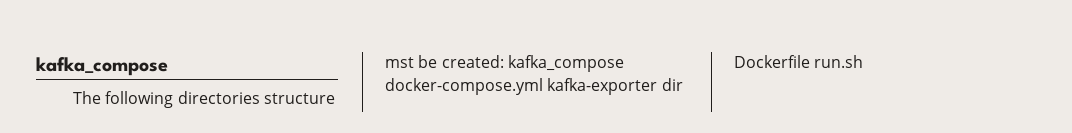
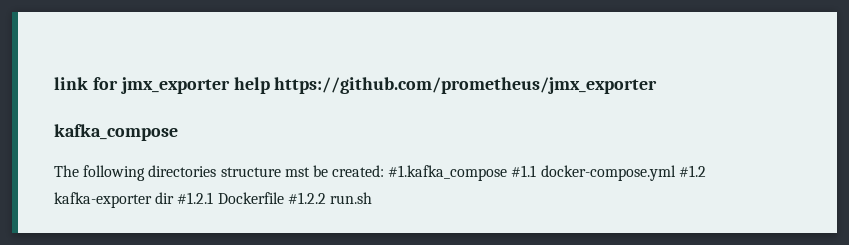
+ link for jmx_exporter help https://github.com/prometheus/jmx_exporter
- The following directories structure mst be created: kafka_compose docker-compose.yml kafka-exporter dir Dockerfile run.sh
+ The following directories structure mst be created: #1.kafka_compose #1.1 docker-compose.yml #1.2 kafka-exporter dir #1.2.1 Dockerfile #1.2.2 run.sh

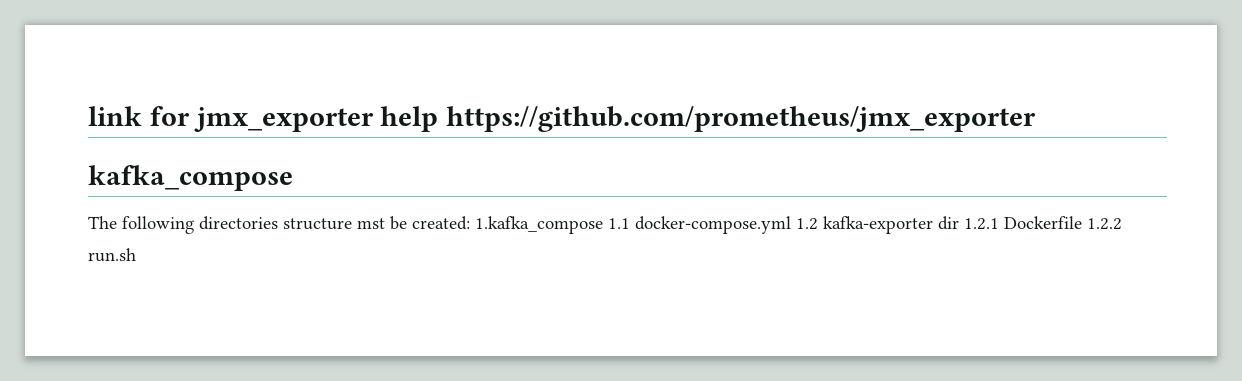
- The following directories structure mst be created: #1.kafka_compose #1.1 docker-compose.yml #1.2 kafka-exporter dir #1.2.1 Dockerfile #1.2.2 run.sh
+ The following directories structure mst be created: 1.kafka_compose 1.1 docker-compose.yml 1.2 kafka-exporter dir 1.2.1 Dockerfile 1.2.2 run.sh

